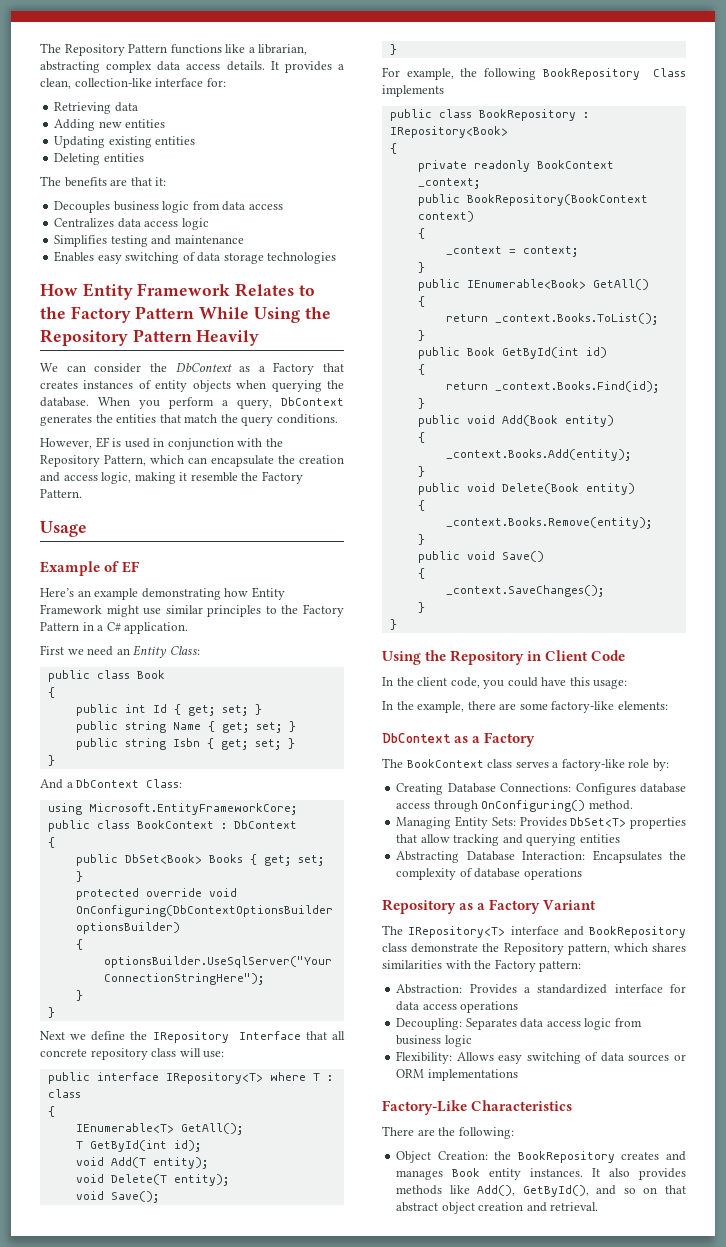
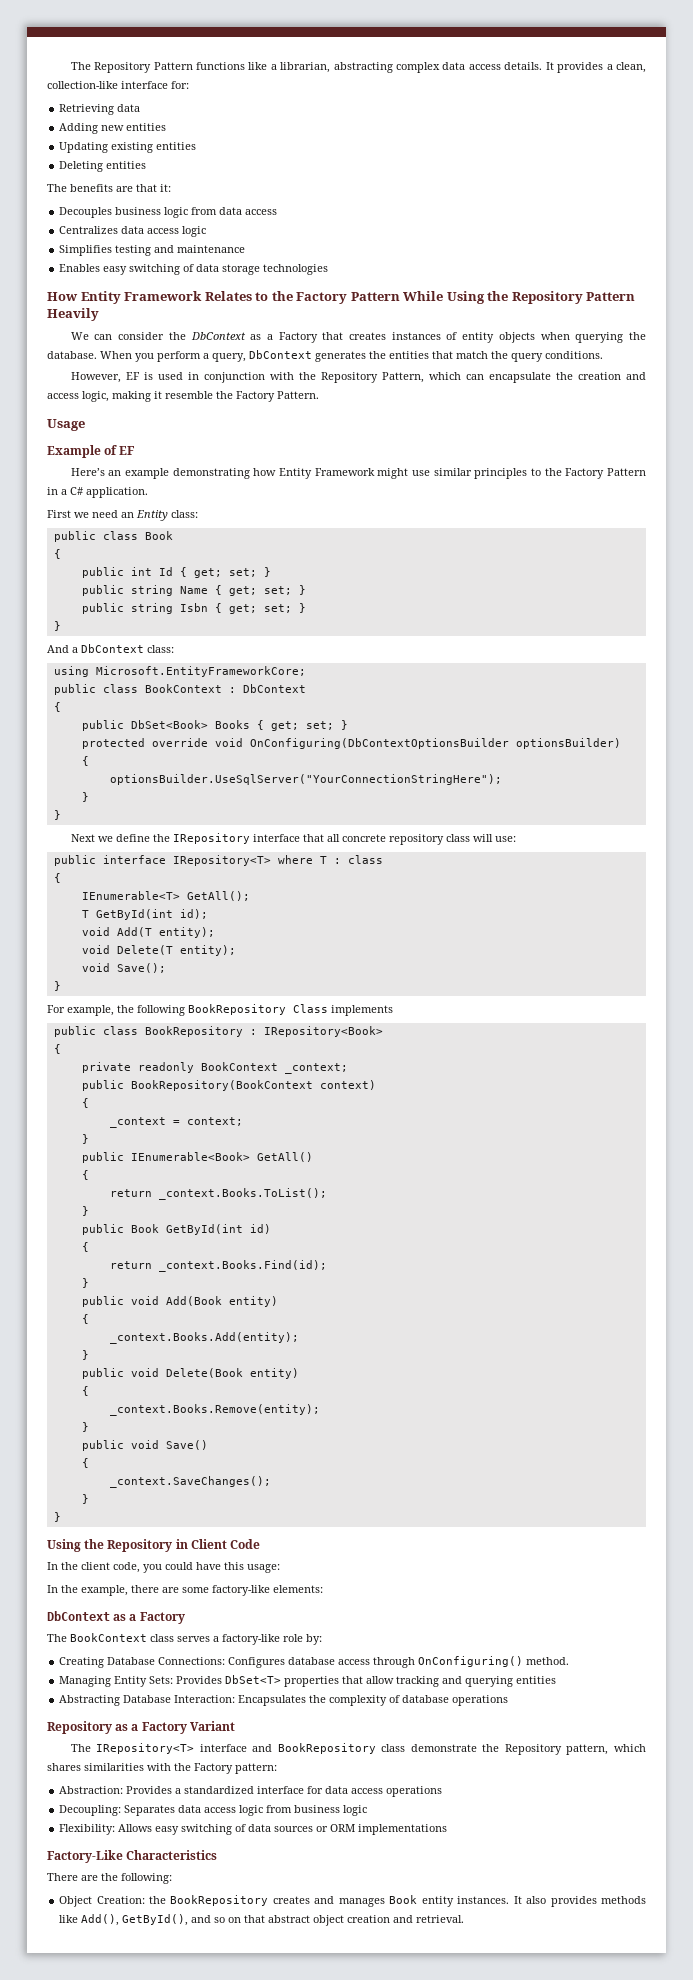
- First we need an Entity Class:
+ First we need an Entity class:
- And a DbContext Class:
+ And a DbContext class:
- Next we define the IRepository Interface that all concrete repository class will use:
+ Next we define the IRepository interface that all concrete repository class will use:

